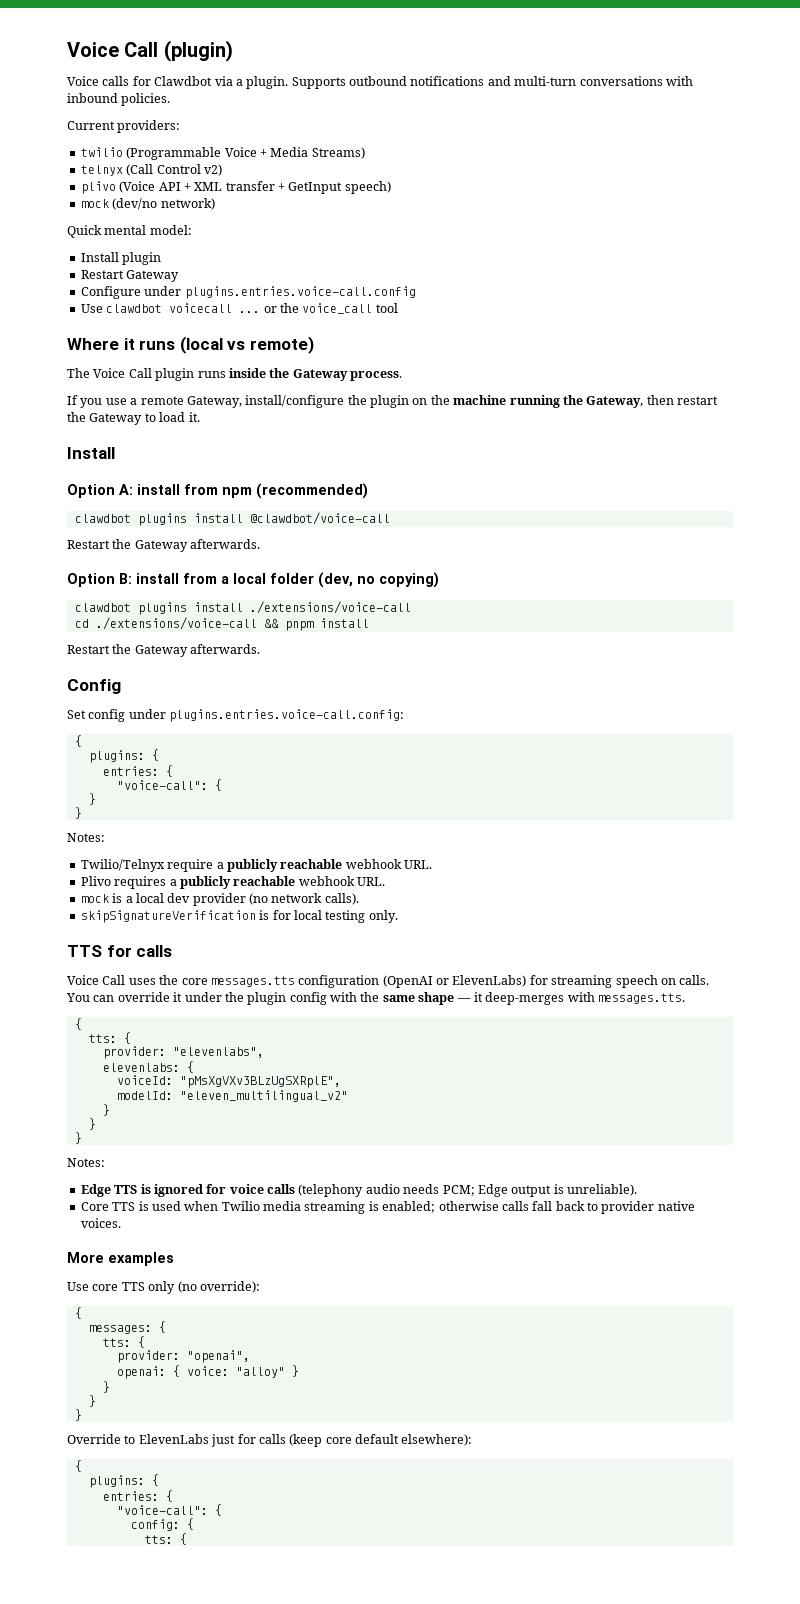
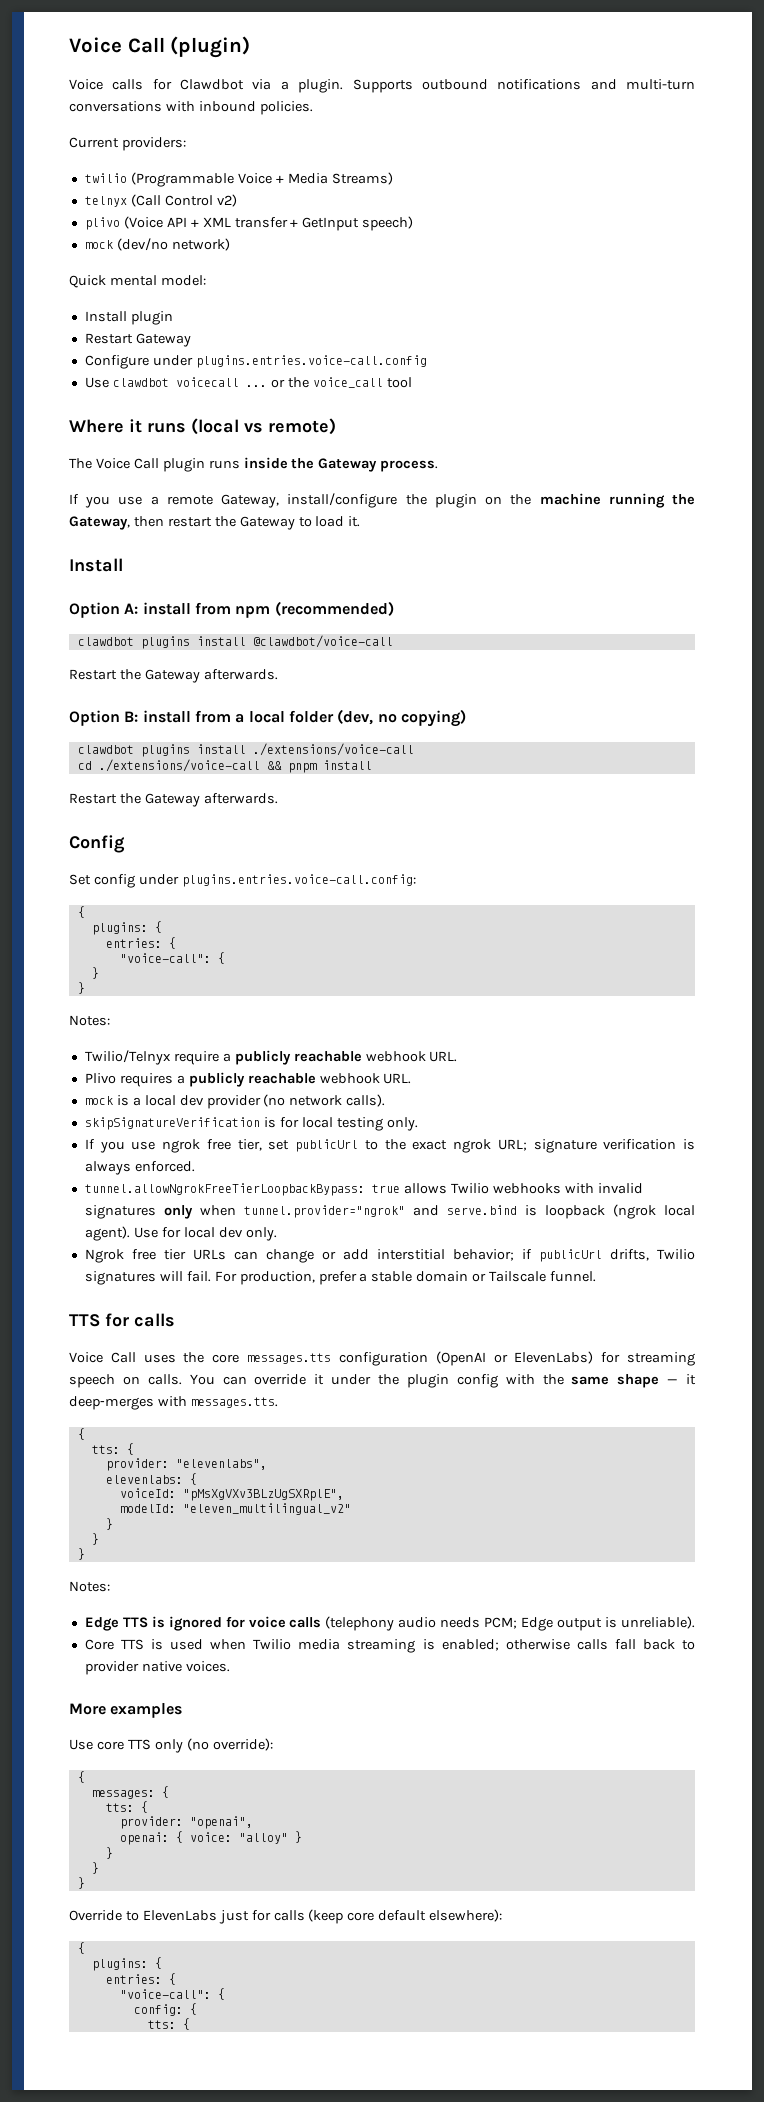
+ If you use ngrok free tier, set publicUrl to the exact ngrok URL; signature verification is always enforced.
+ tunnel.allowNgrokFreeTierLoopbackBypass: true allows Twilio webhooks with invalid signatures only when tunnel.provider="ngrok" and serve.bind is loopback (ngrok local agent). Use for local dev only.
+ Ngrok free tier URLs can change or add interstitial behavior; if publicUrl drifts, Twilio signatures will fail. For production, prefer a stable domain or Tailscale funnel.

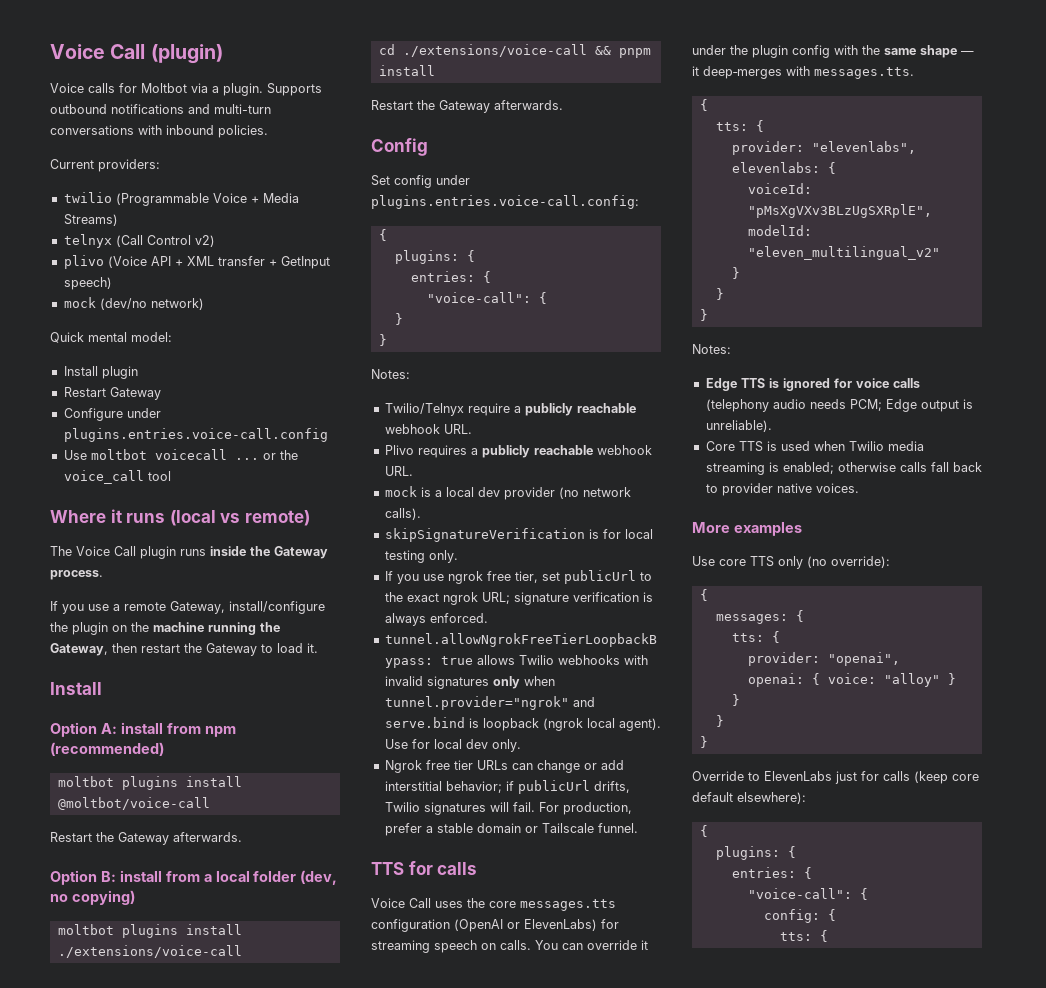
- Voice calls for Clawdbot via a plugin.
+ Voice calls for Moltbot via a plugin.
- Use clawdbot voicecall ... or the voice_call tool
+ Use moltbot voicecall ... or the voice_call tool
- clawdbot plugins install @clawdbot/voice-call
+ moltbot plugins install @moltbot/voice-call
- clawdbot plugins install ./extensions/voice-call
+ moltbot plugins install ./extensions/voice-call

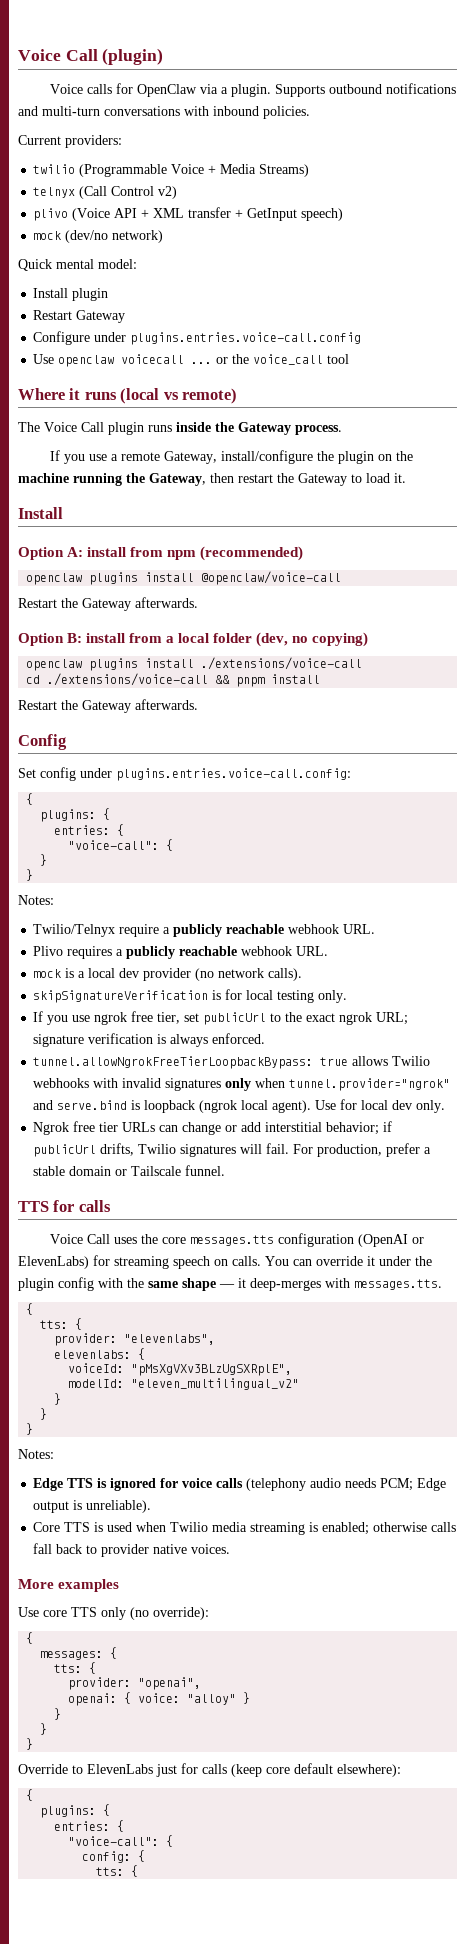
- Voice calls for Moltbot via a plugin.
+ Voice calls for OpenClaw via a plugin.
- Use moltbot voicecall ... or the voice_call tool
+ Use openclaw voicecall ... or the voice_call tool
- moltbot plugins install @moltbot/voice-call
+ openclaw plugins install @openclaw/voice-call
- moltbot plugins install ./extensions/voice-call
+ openclaw plugins install ./extensions/voice-call

